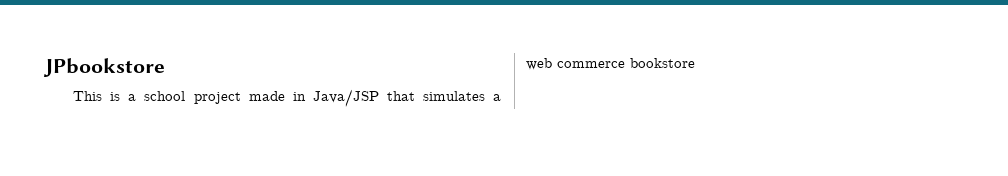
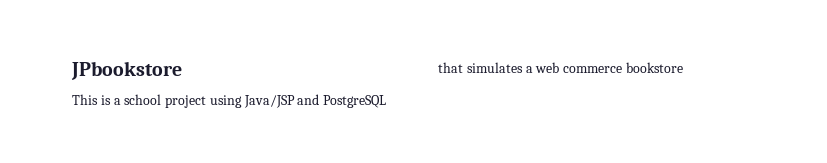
- This is a school project made in Java/JSP that simulates a web commerce bookstore
+ This is a school project using Java/JSP and PostgreSQL that simulates a web commerce bookstore

